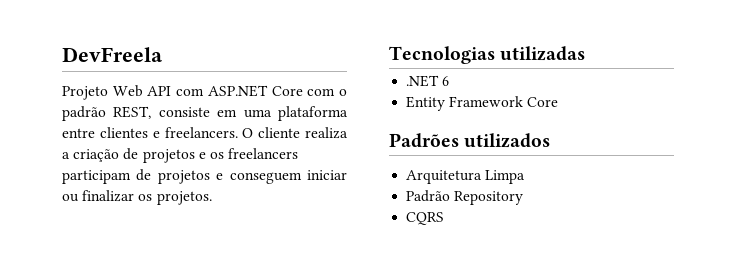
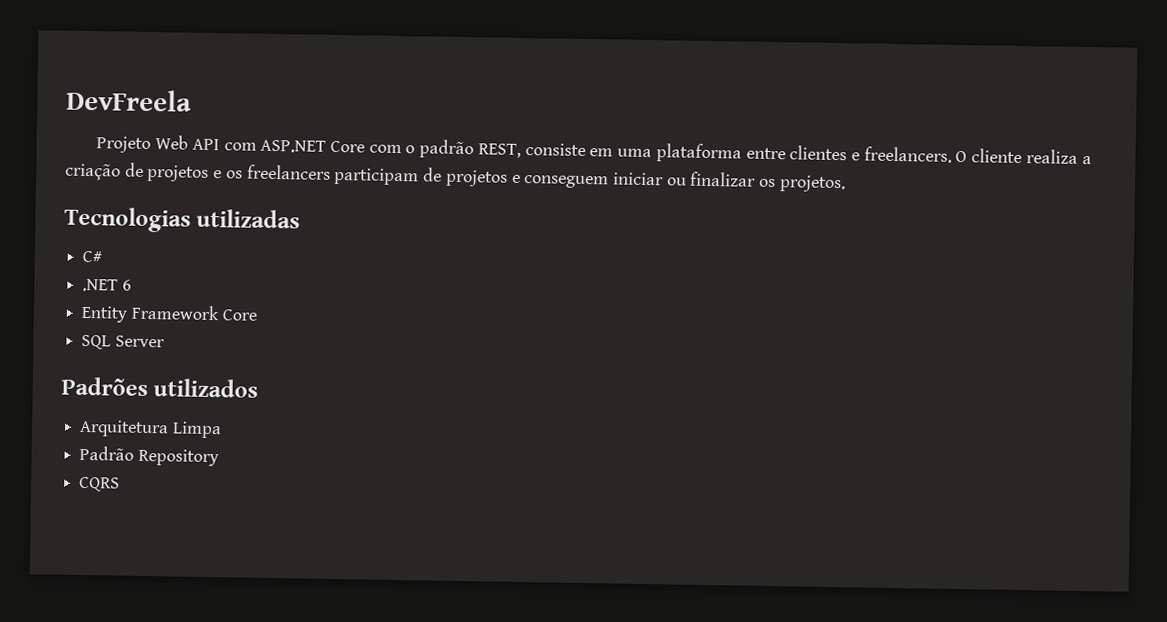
+ C#
+ SQL Server

